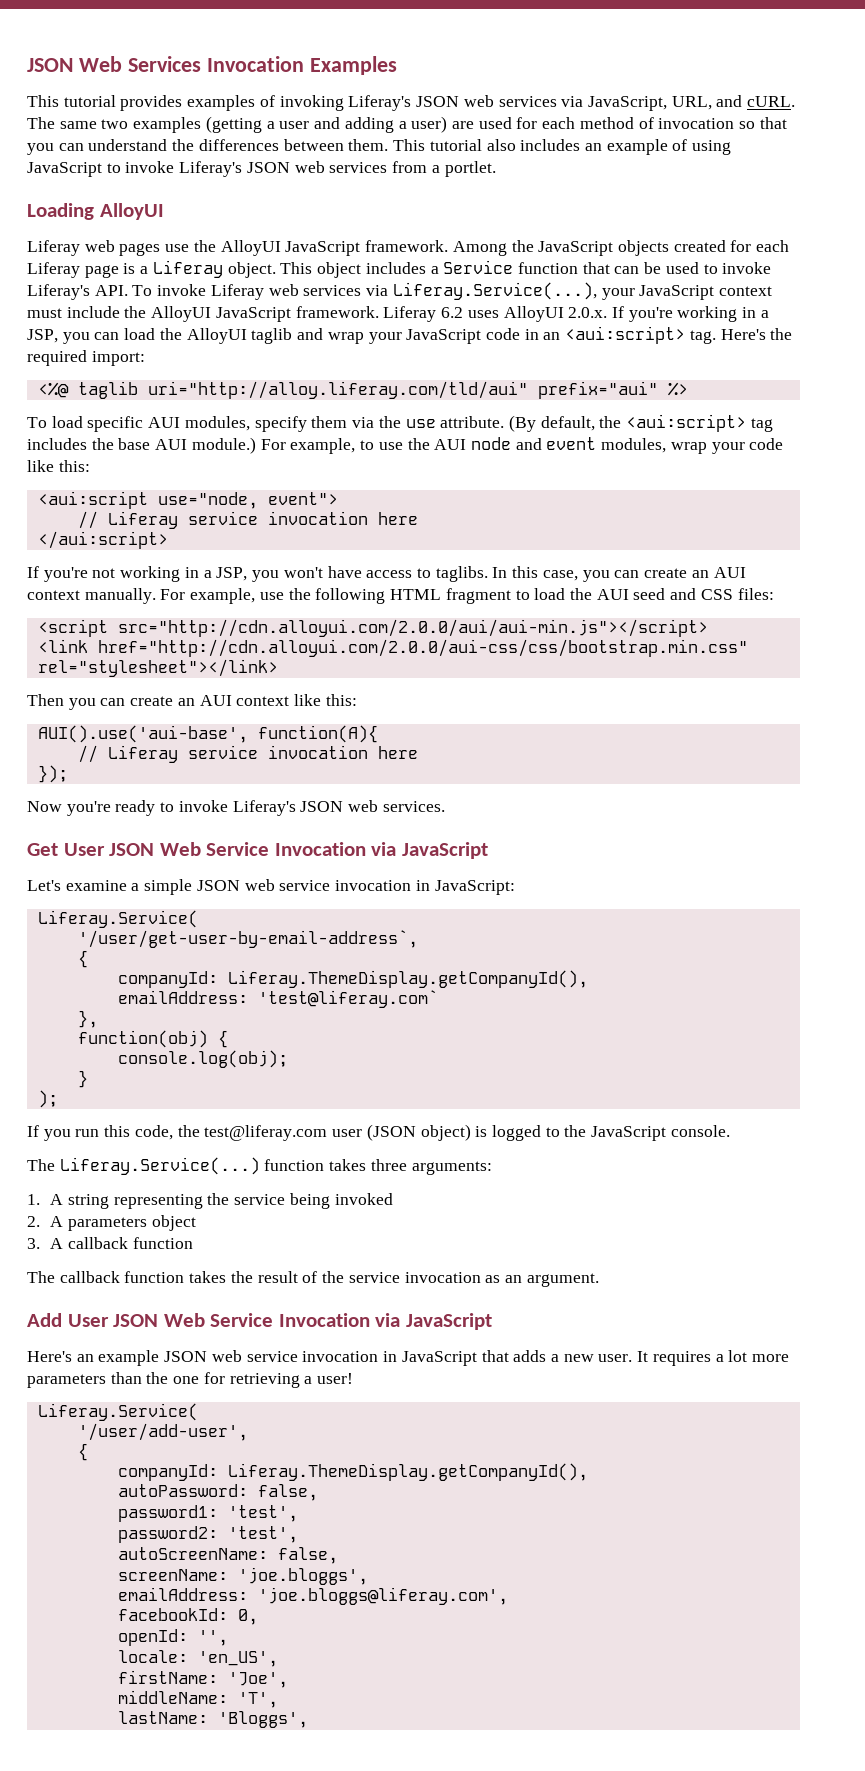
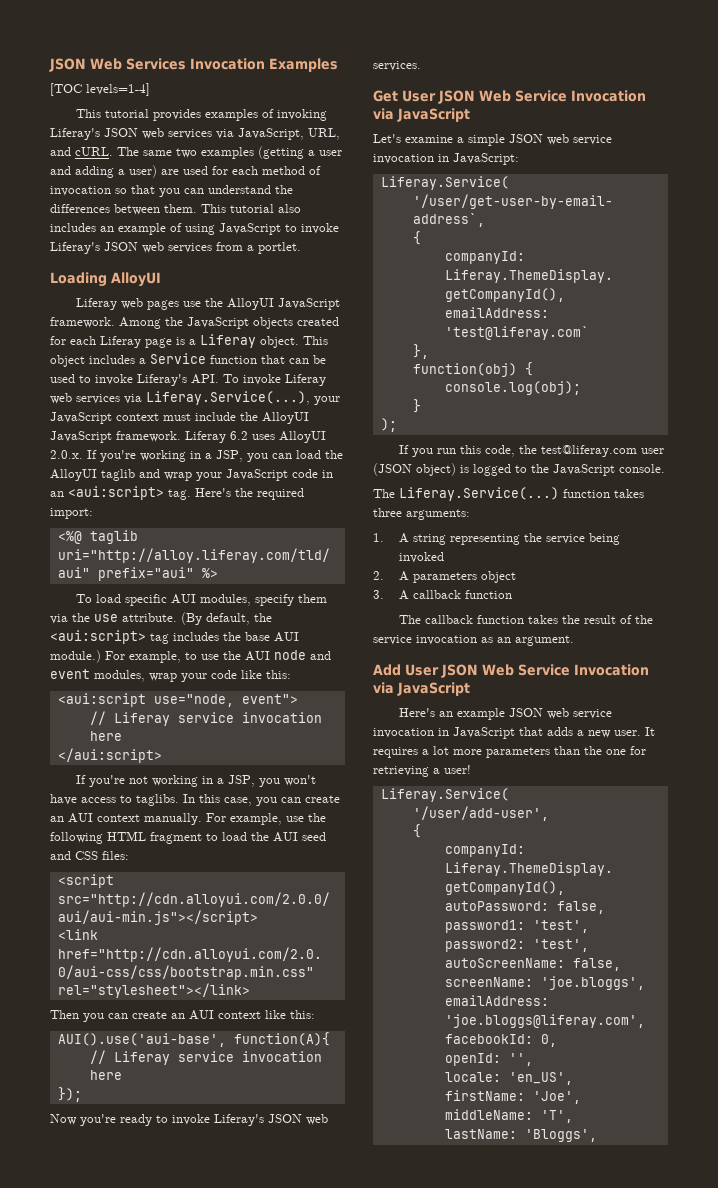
+ [TOC levels=1-4]

